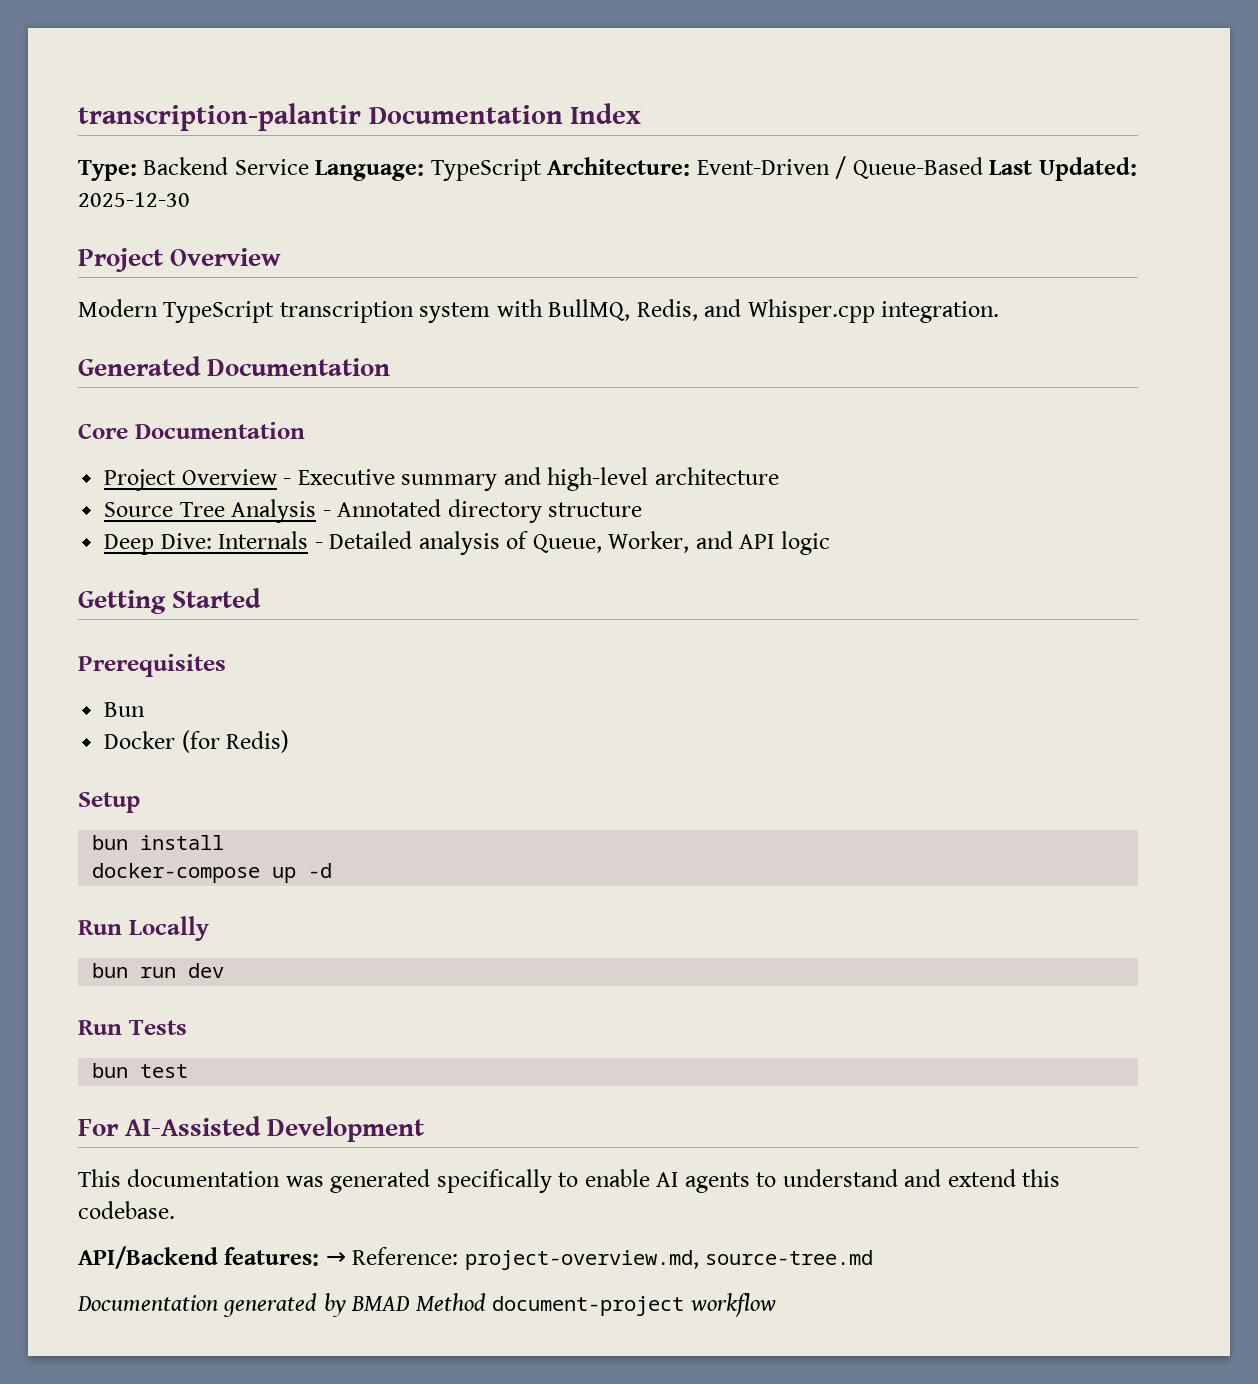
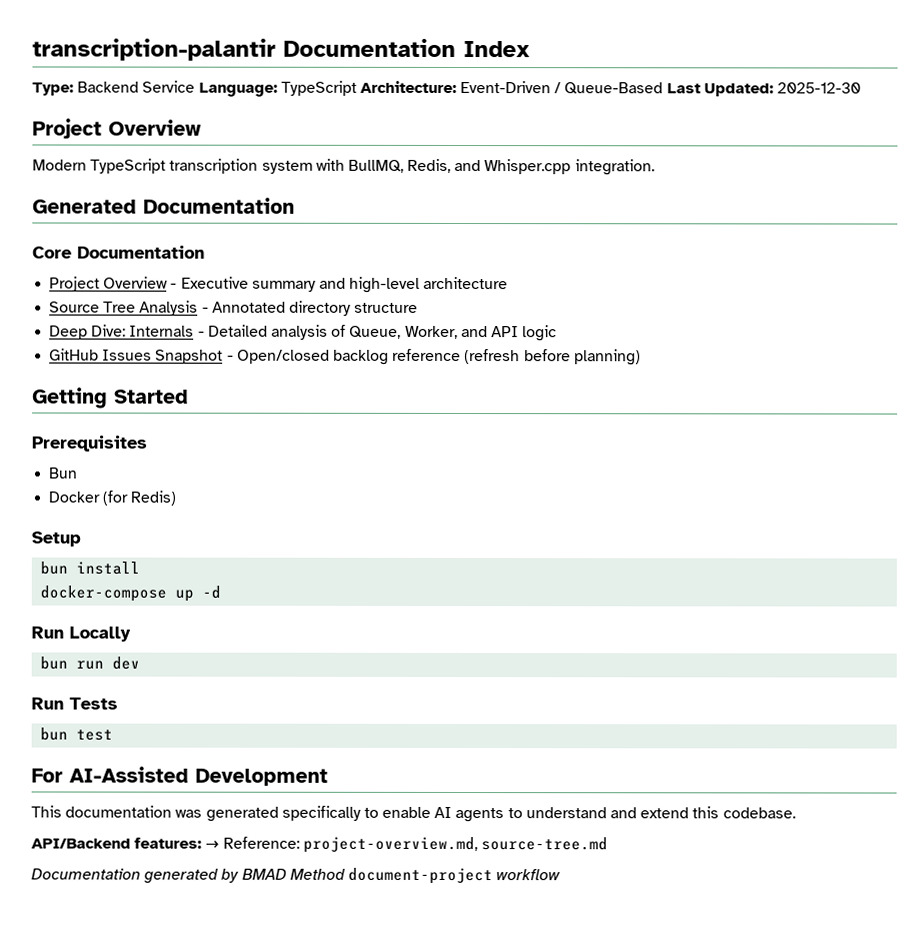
+ GitHub Issues Snapshot - Open/closed backlog reference (refresh before planning)

